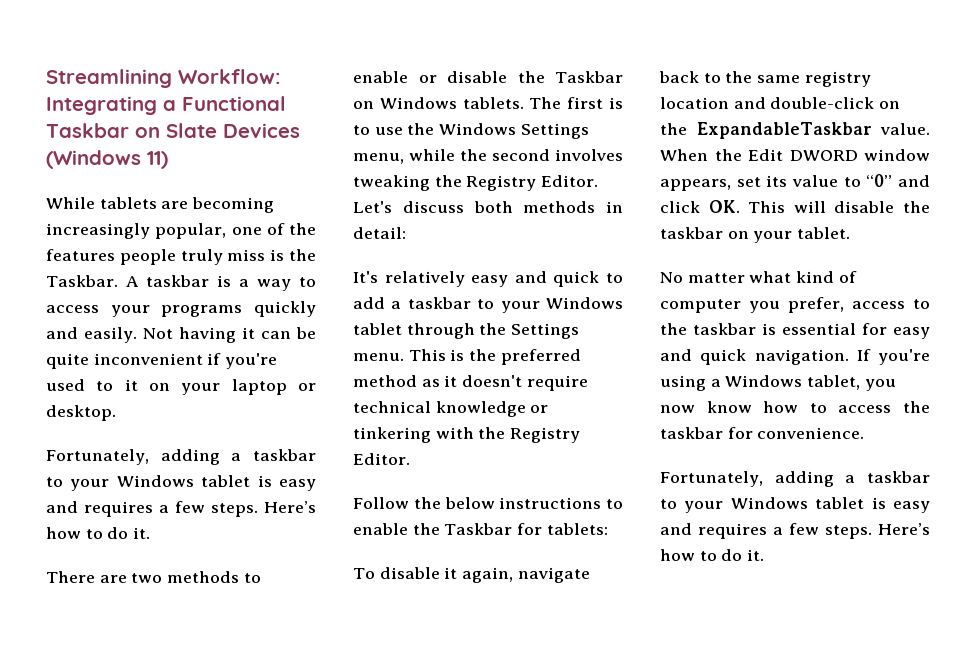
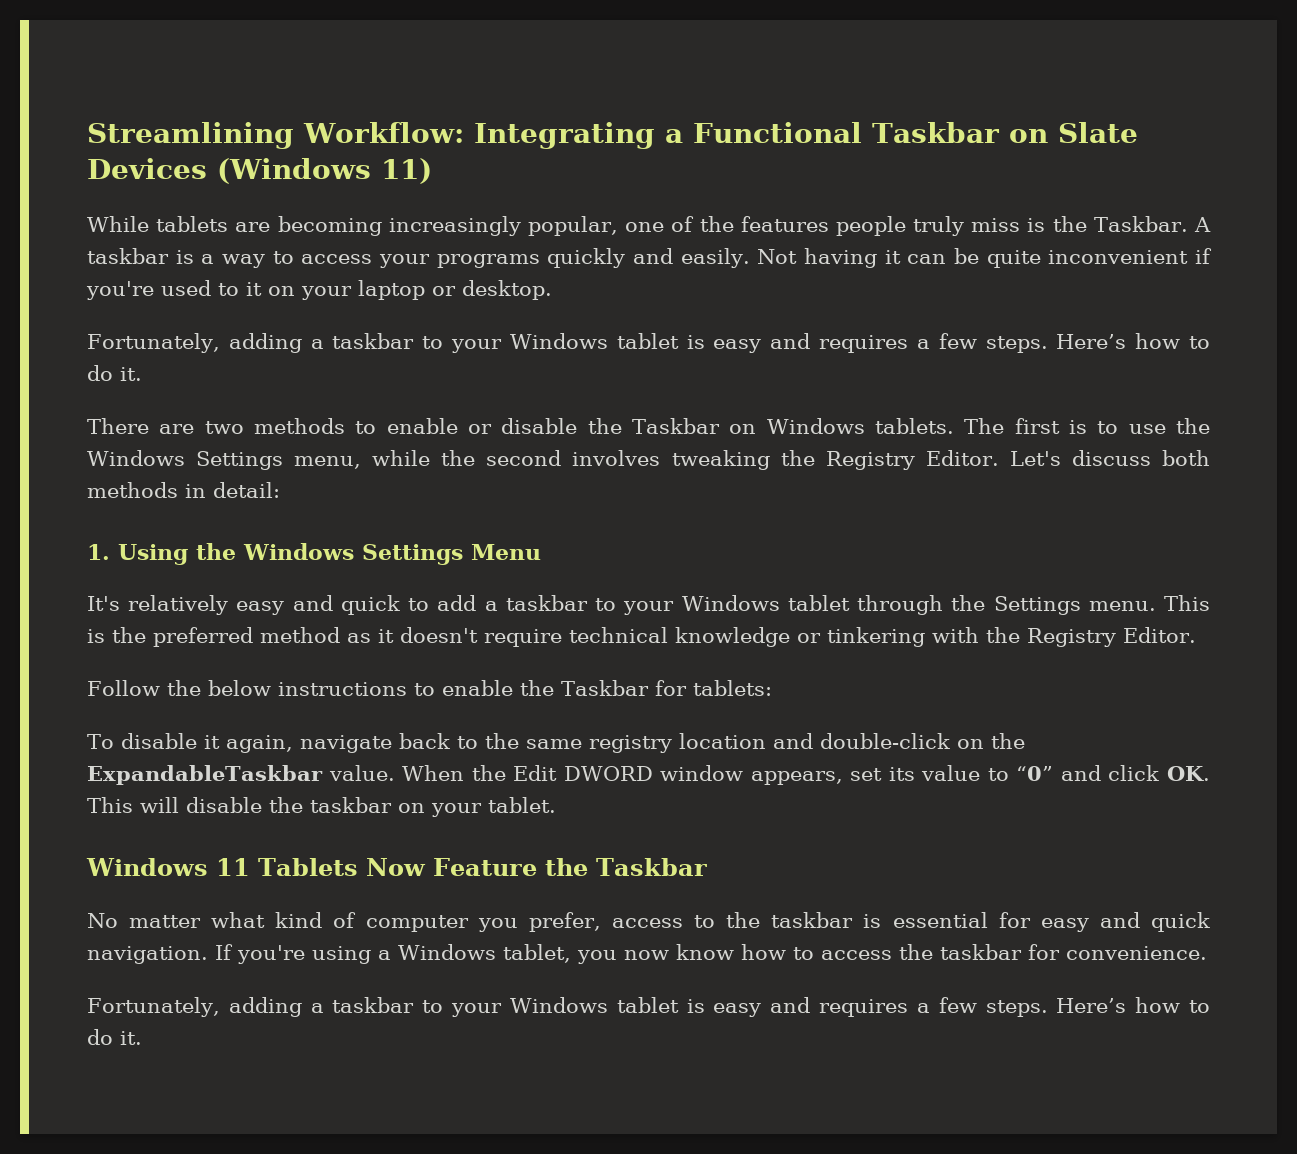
+ 1. Using the Windows Settings Menu
+ Windows 11 Tablets Now Feature the Taskbar

